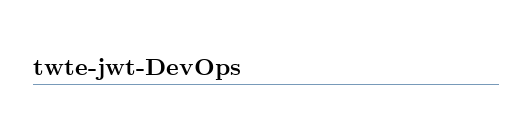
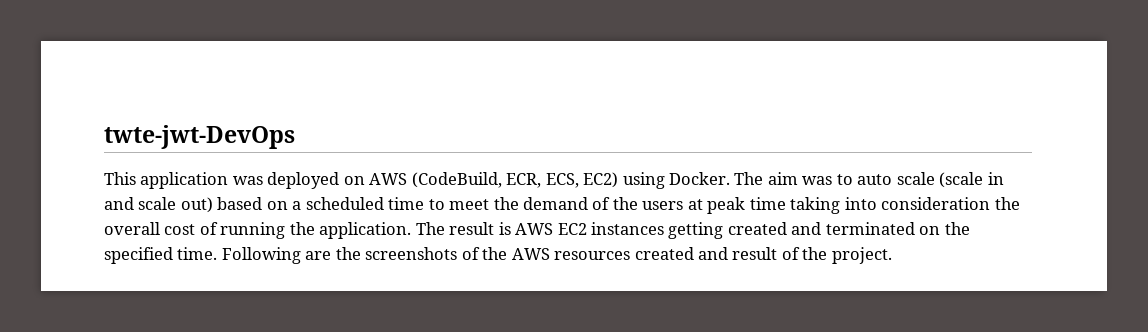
+ This application was deployed on AWS (CodeBuild, ECR, ECS, EC2) using Docker. The aim was to auto scale (scale in and scale out) based on a scheduled time to meet the demand of the users at peak time taking into consideration the overall cost of running the application. The result is AWS EC2 instances getting created and terminated on the specified time. Following are the screenshots of the AWS resources created and result of the project.

